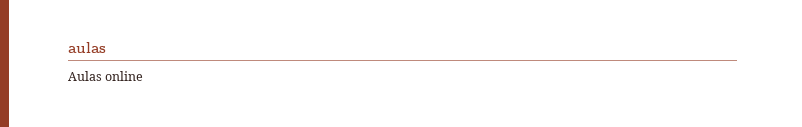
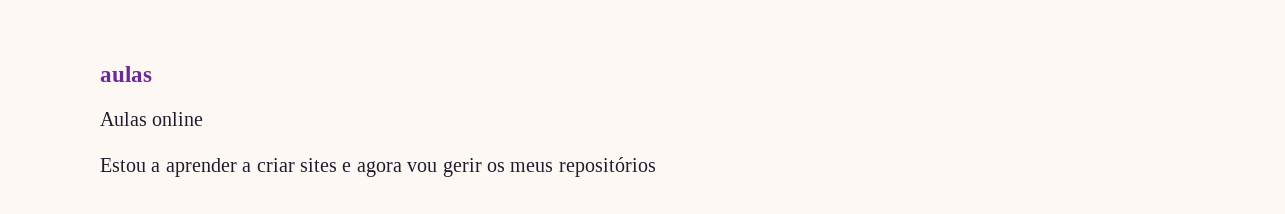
+ Estou a aprender a criar sites e agora vou gerir os meus repositórios

